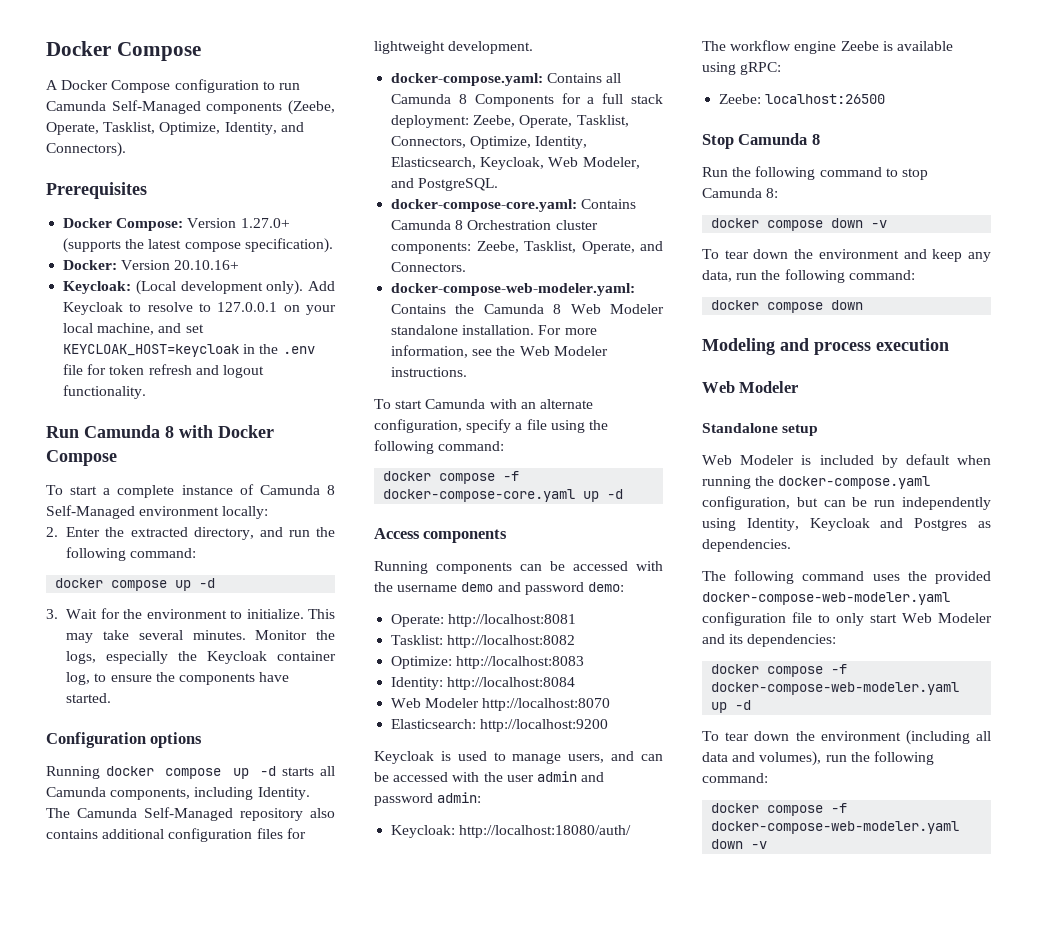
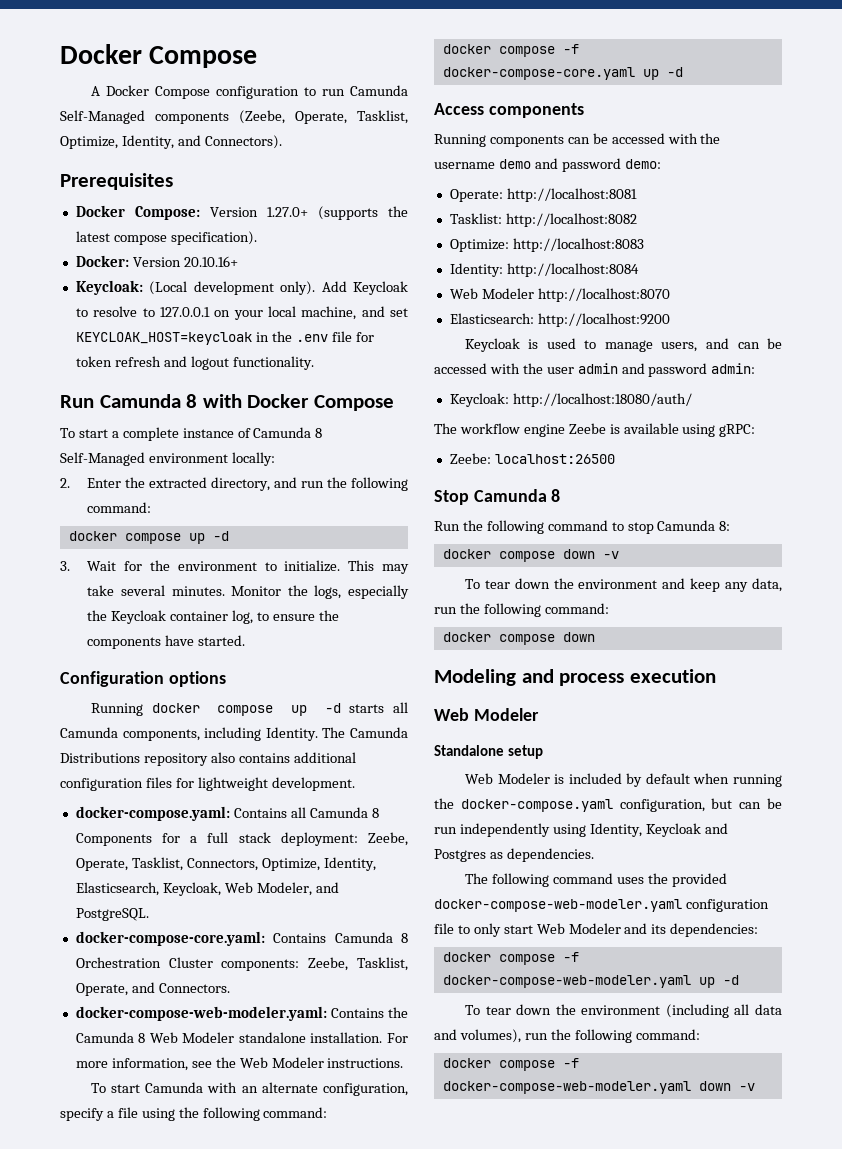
- The Camunda Self-Managed repository also contains additional configuration files for lightweight development.
+ The Camunda Distributions repository also contains additional configuration files for lightweight development.
- docker-compose-core.yaml: Contains Camunda 8 Orchestration cluster components: Zeebe, Tasklist, Operate, and Connectors.
+ docker-compose-core.yaml: Contains Camunda 8 Orchestration Cluster components: Zeebe, Tasklist, Operate, and Connectors.

